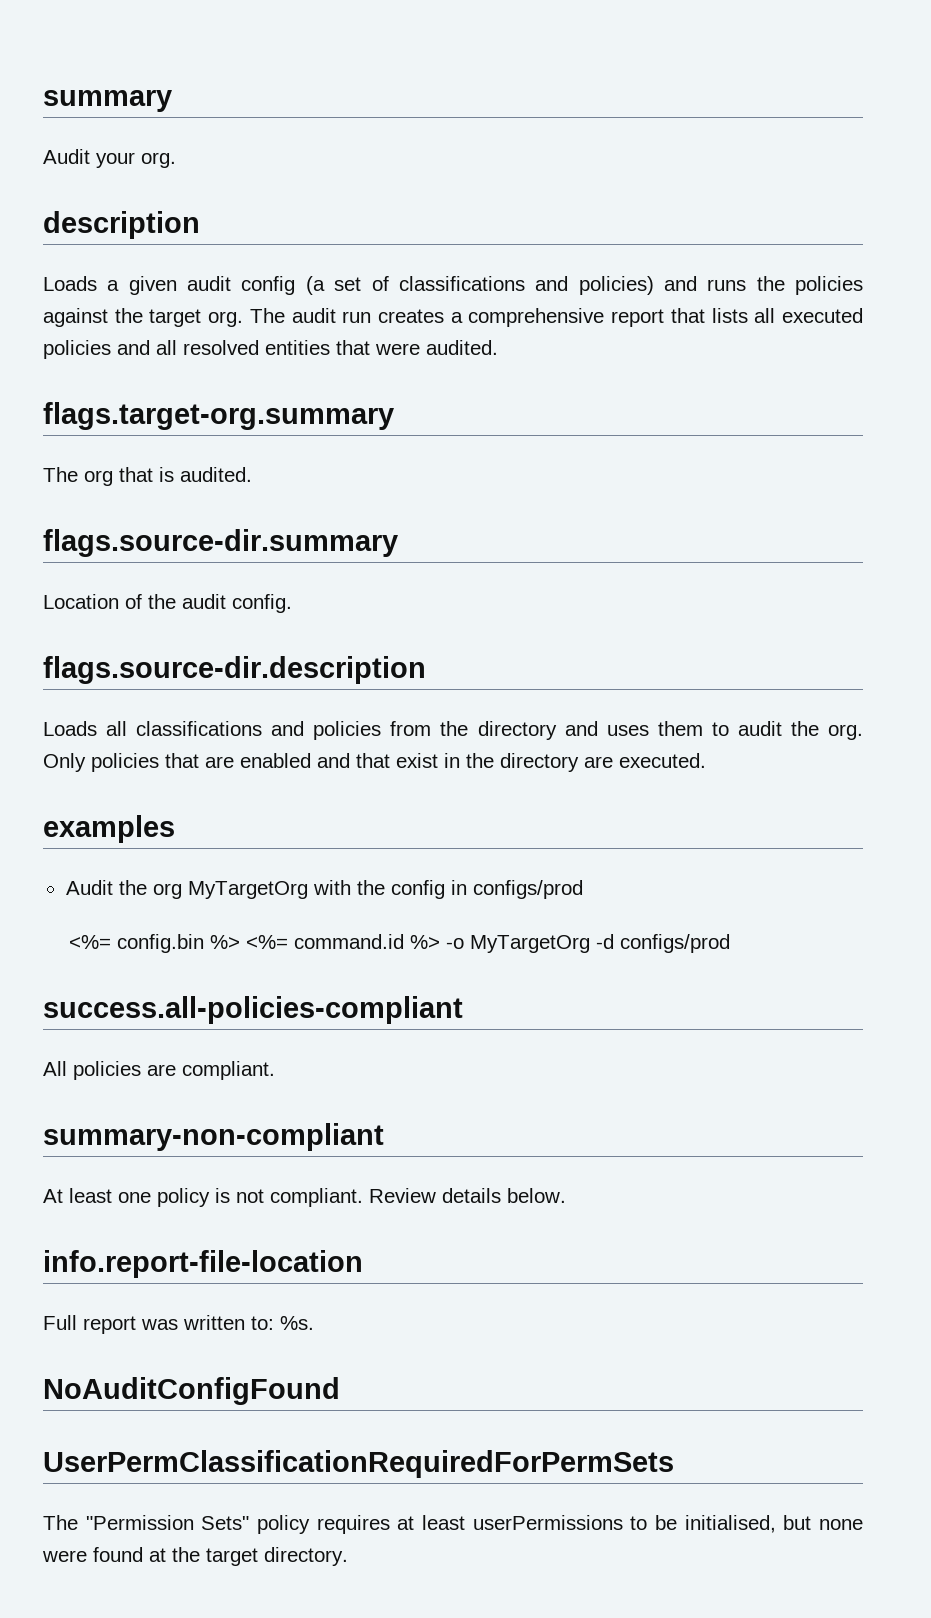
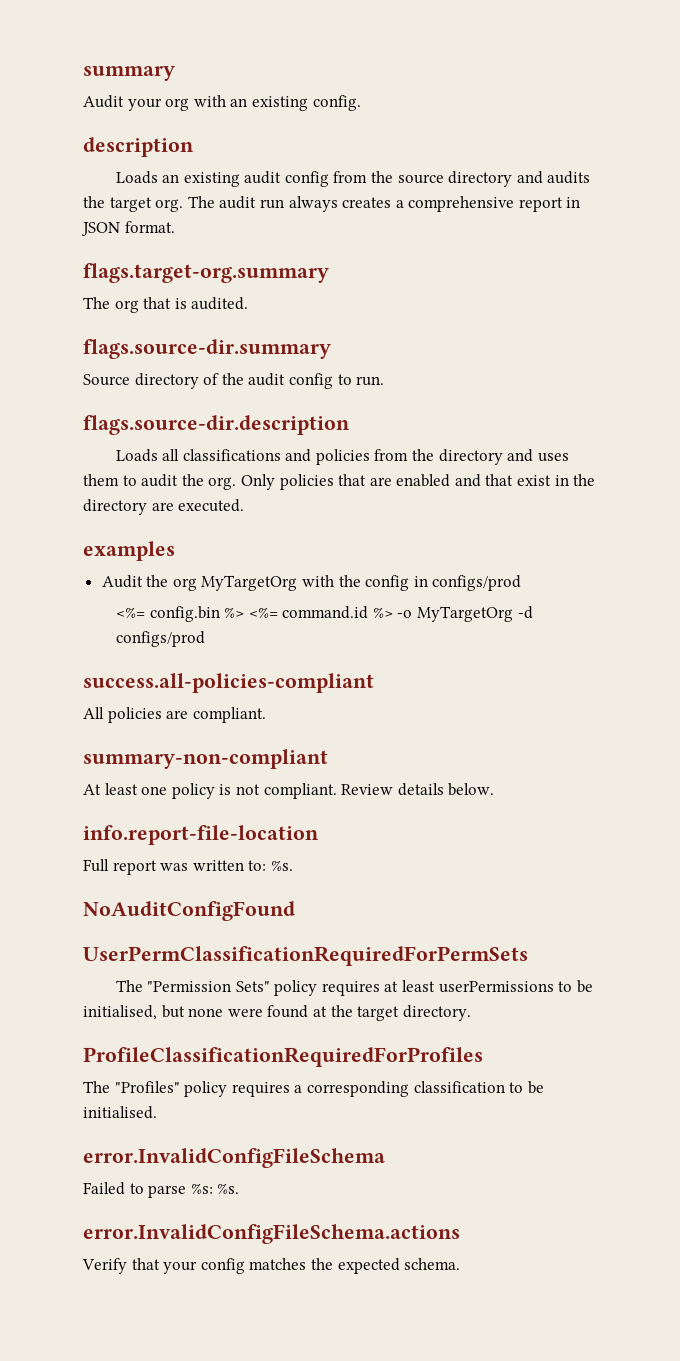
- Audit your org.
+ Audit your org with an existing config.
  description
- Loads a given audit config (a set of classifications and policies) and runs the policies against the target org.
+ Loads an existing audit config from the source directory and audits the target org.
- The audit run creates a comprehensive report that lists all executed policies and all resolved entities that were audited.
+ The audit run always creates a comprehensive report in JSON format.
- Location of the audit config.
+ Source directory of the audit config to run.
+ ProfileClassificationRequiredForProfiles
+ The "Profiles" policy requires a corresponding classification to be initialised.
+ error.InvalidConfigFileSchema
+ Failed to parse %s: %s.
+ error.InvalidConfigFileSchema.actions
+ Verify that your config matches the expected schema.

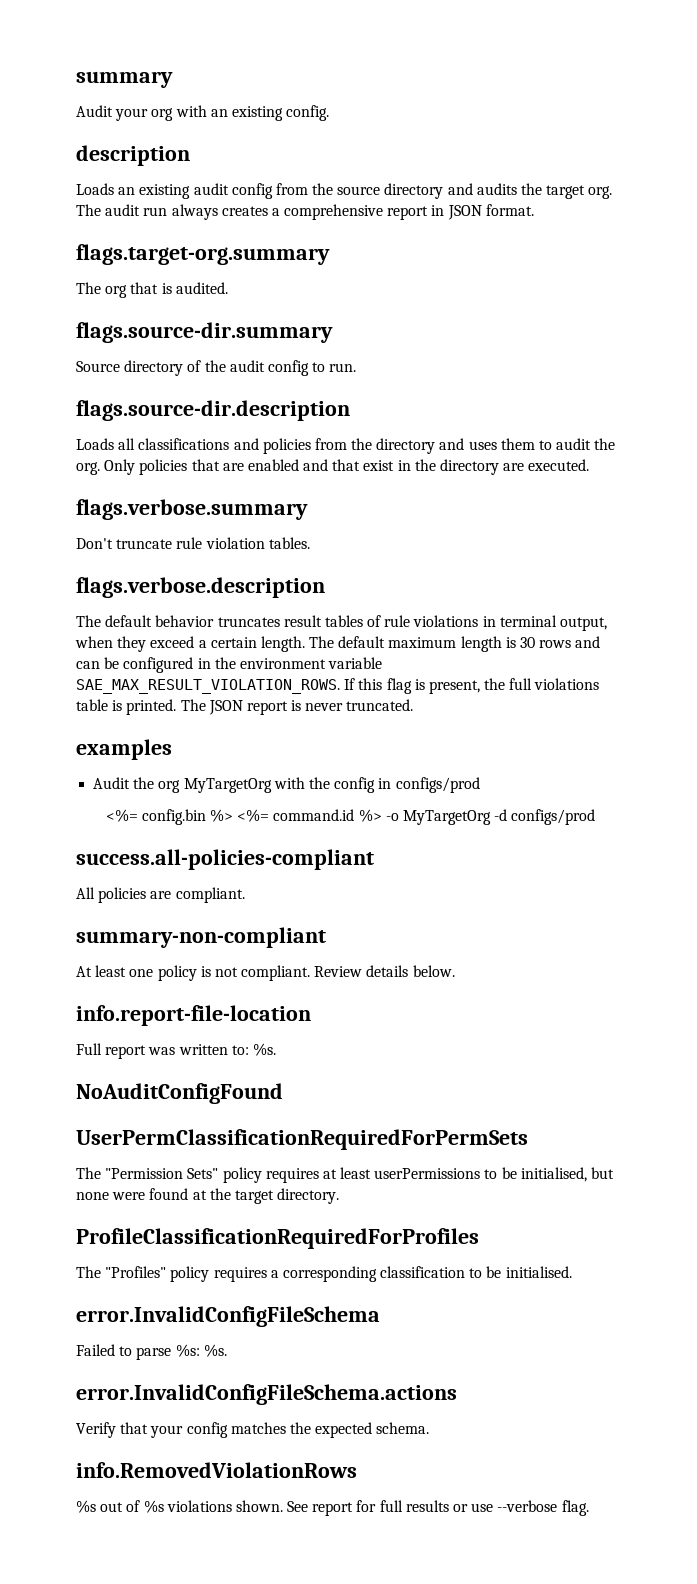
+ flags.verbose.summary
+ Don't truncate rule violation tables.
+ flags.verbose.description
+ The default behavior truncates result tables of rule violations in terminal output, when they exceed a certain length. The default maximum length is 30 rows and can be configured in the environment variable SAE_MAX_RESULT_VIOLATION_ROWS. If this flag is present, the full violations table is printed. The JSON report is never truncated.
+ info.RemovedViolationRows
+ %s out of %s violations shown. See report for full results or use --verbose flag.

